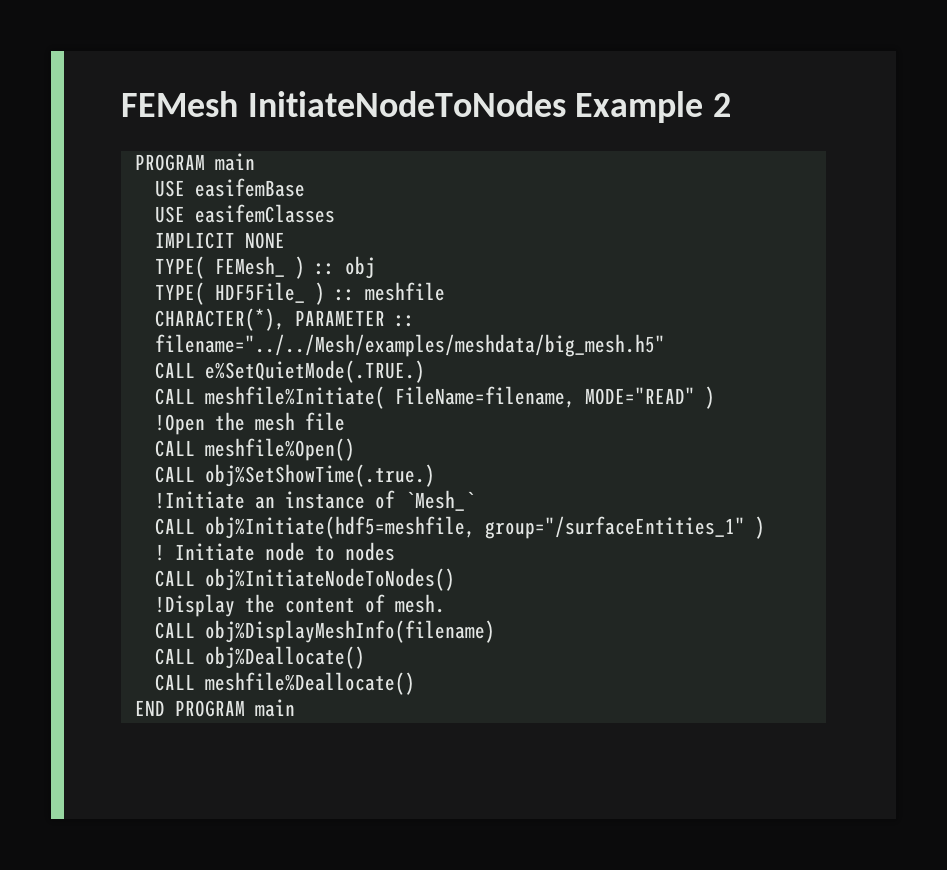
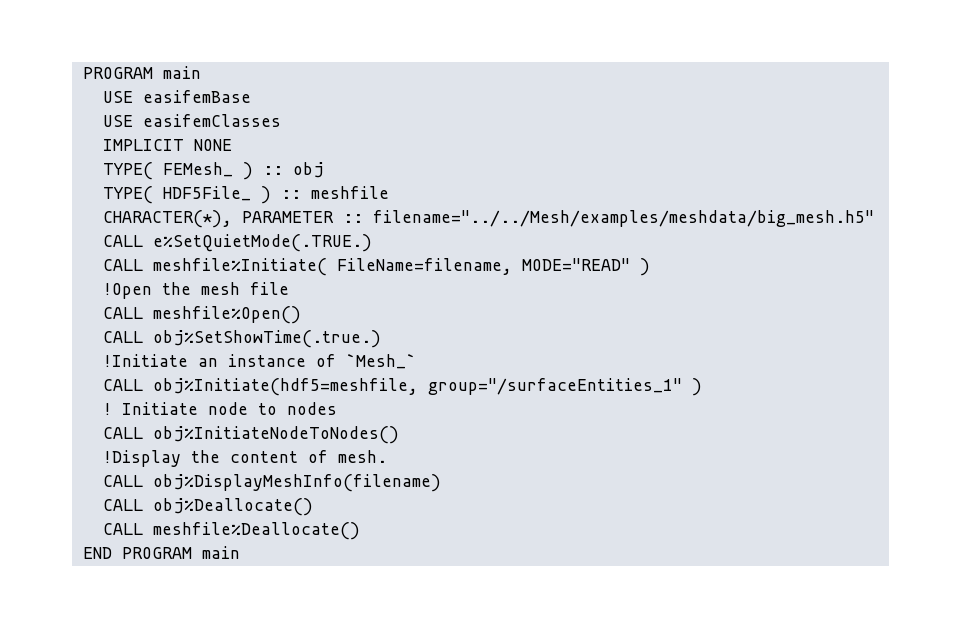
- FEMesh InitiateNodeToNodes Example 2

